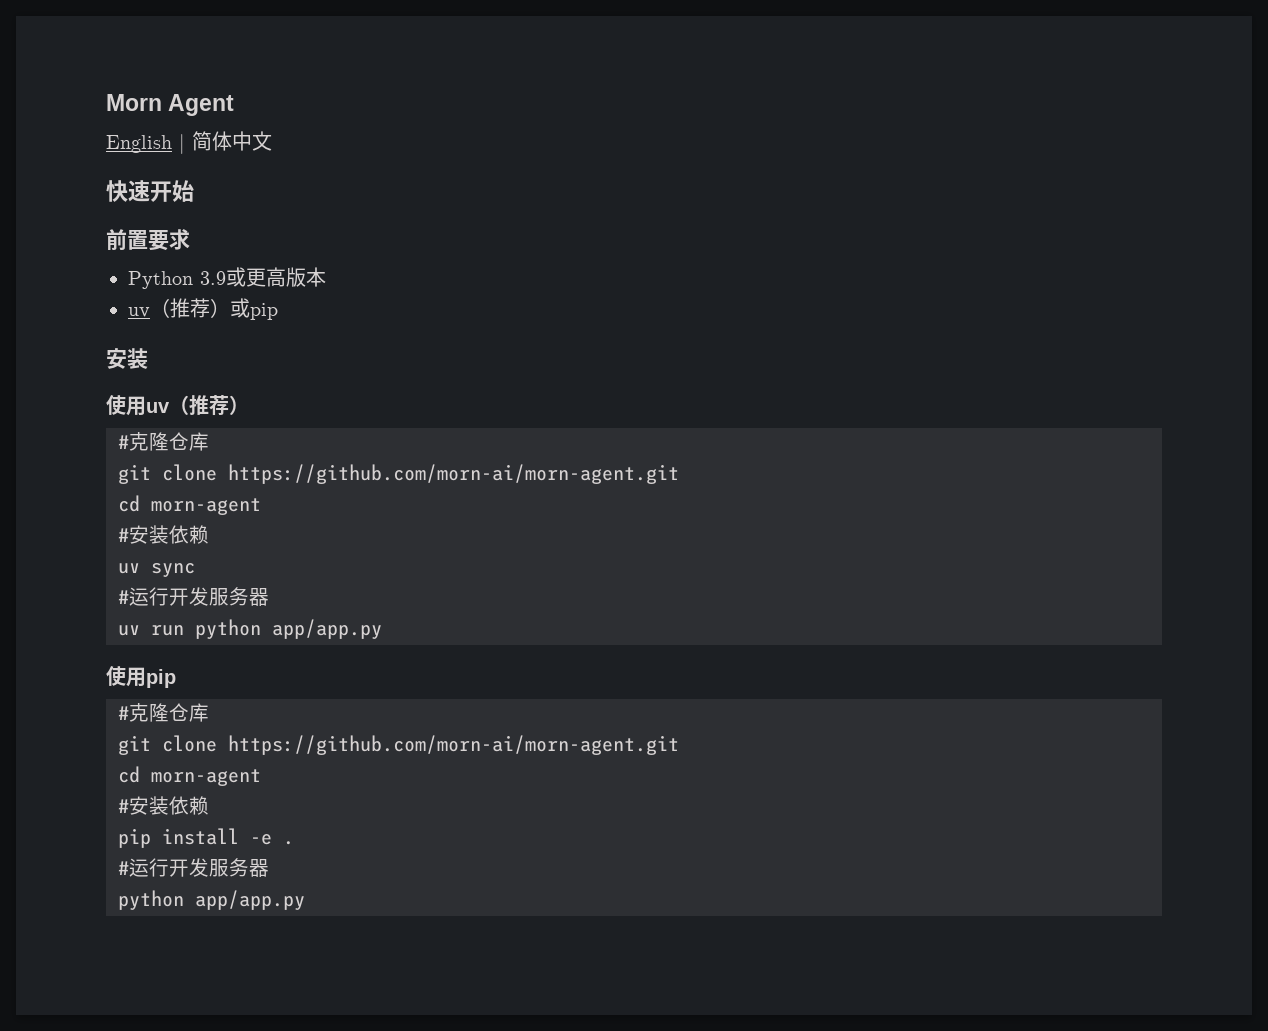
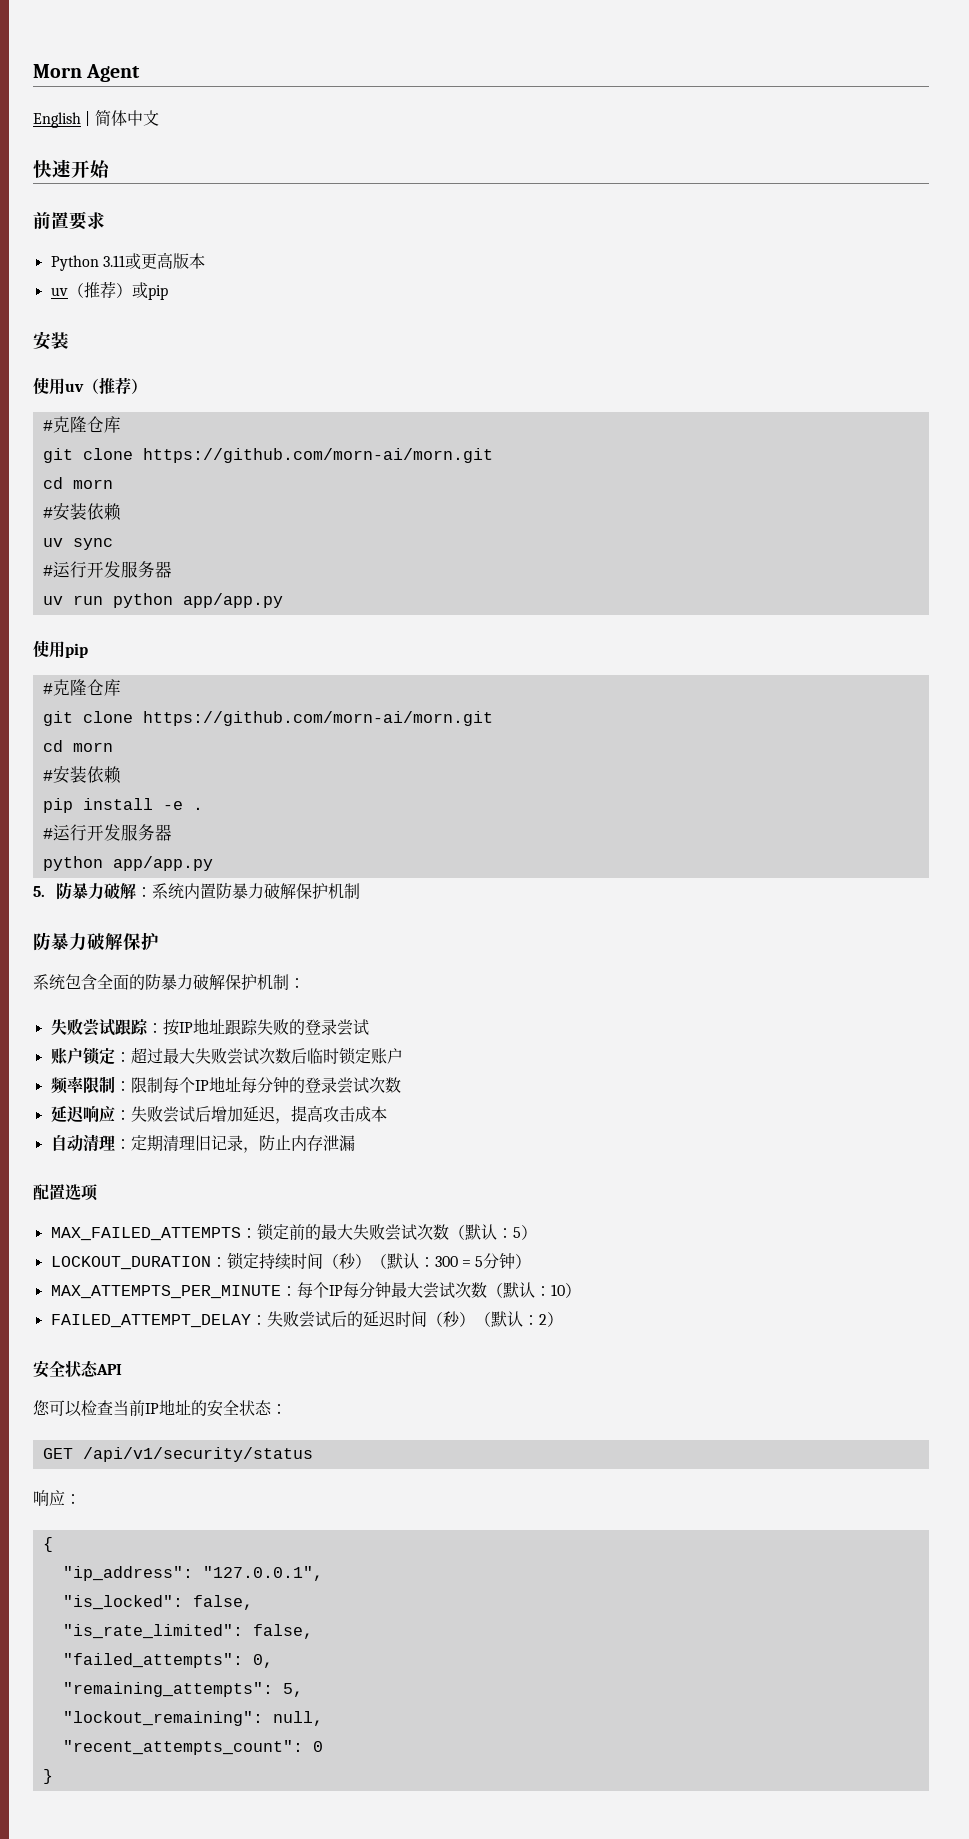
- Python 3.9或更高版本
+ Python 3.11或更高版本
  使用uv（推荐）
  #克隆仓库
- git clone https://github.com/morn-ai/morn-agent.git
- cd morn-agent
+ git clone https://github.com/morn-ai/morn.git
+ cd morn
  使用pip
  #克隆仓库
- git clone https://github.com/morn-ai/morn-agent.git
- cd morn-agent
+ git clone https://github.com/morn-ai/morn.git
+ cd morn
+ 5.防暴力破解：系统内置防暴力破解保护机制
+ 防暴力破解保护
+ 系统包含全面的防暴力破解保护机制：
+ 失败尝试跟踪：按IP地址跟踪失败的登录尝试
+ 账户锁定：超过最大失败尝试次数后临时锁定账户
+ 频率限制：限制每个IP地址每分钟的登录尝试次数
+ 延迟响应：失败尝试后增加延迟，提高攻击成本
+ 自动清理：定期清理旧记录，防止内存泄漏
+ 配置选项
+ MAX_FAILED_ATTEMPTS：锁定前的最大失败尝试次数（默认：5）
+ LOCKOUT_DURATION：锁定持续时间（秒）（默认：300 = 5分钟）
+ MAX_ATTEMPTS_PER_MINUTE：每个IP每分钟最大尝试次数（默认：10）
+ FAILED_ATTEMPT_DELAY：失败尝试后的延迟时间（秒）（默认：2）
+ 安全状态API
+ 您可以检查当前IP地址的安全状态：
+ GET /api/v1/security/status
+ 响应：
+ {
+ "ip_address": "127.0.0.1",
+ "is_locked": false,
+ "is_rate_limited": false,
+ "failed_attempts": 0,
+ "remaining_attempts": 5,
+ "lockout_remaining": null,
+ "recent_attempts_count": 0
+ }

